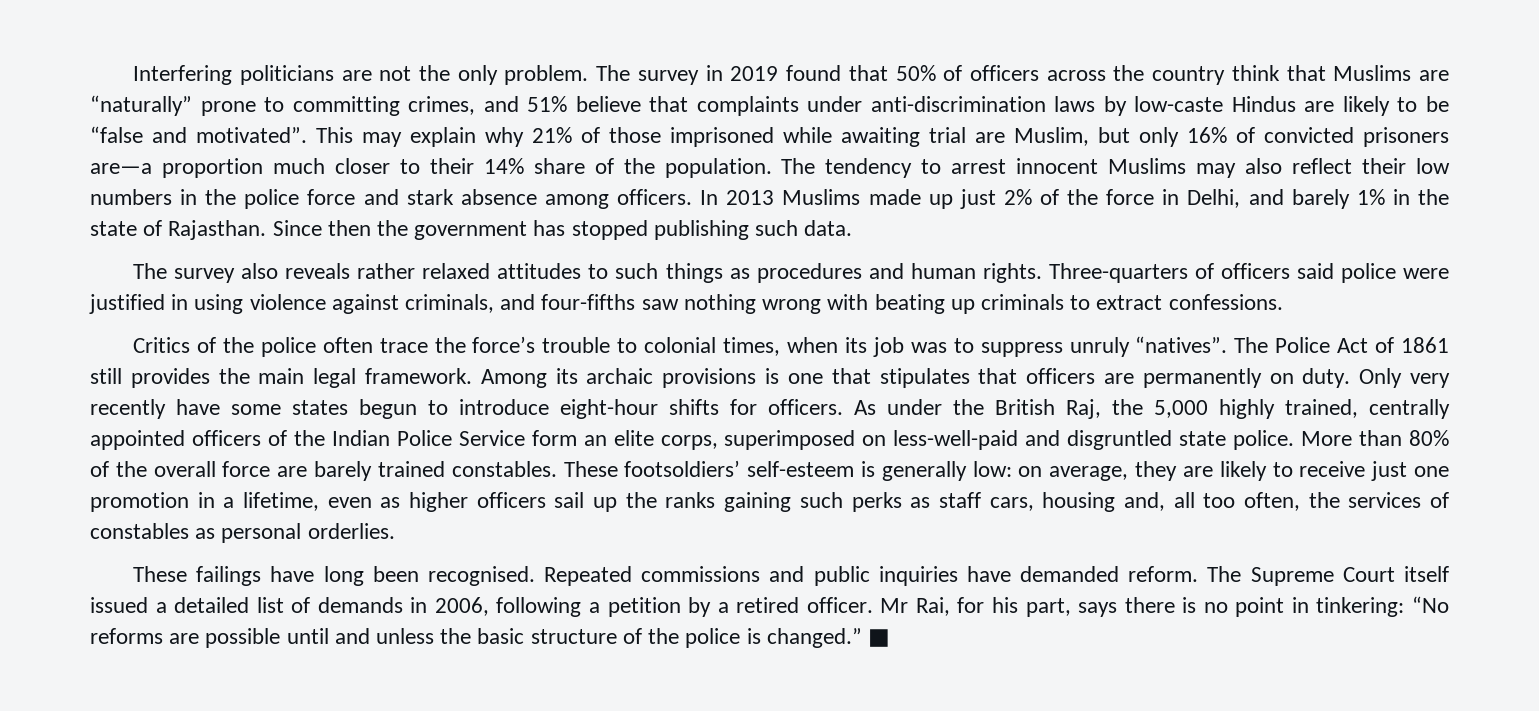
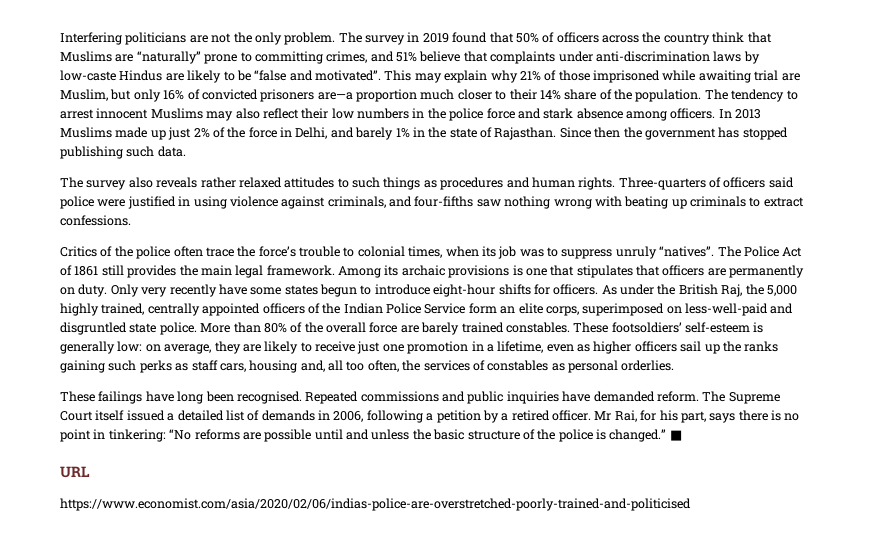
+ URL
+ https://www.economist.com/asia/2020/02/06/indias-police-are-overstretched-poorly-trained-and-politicised

